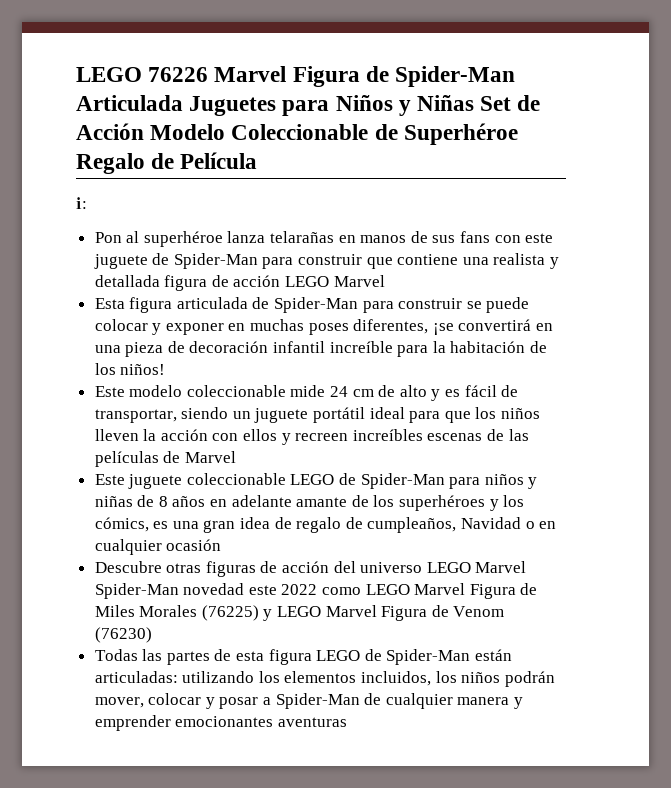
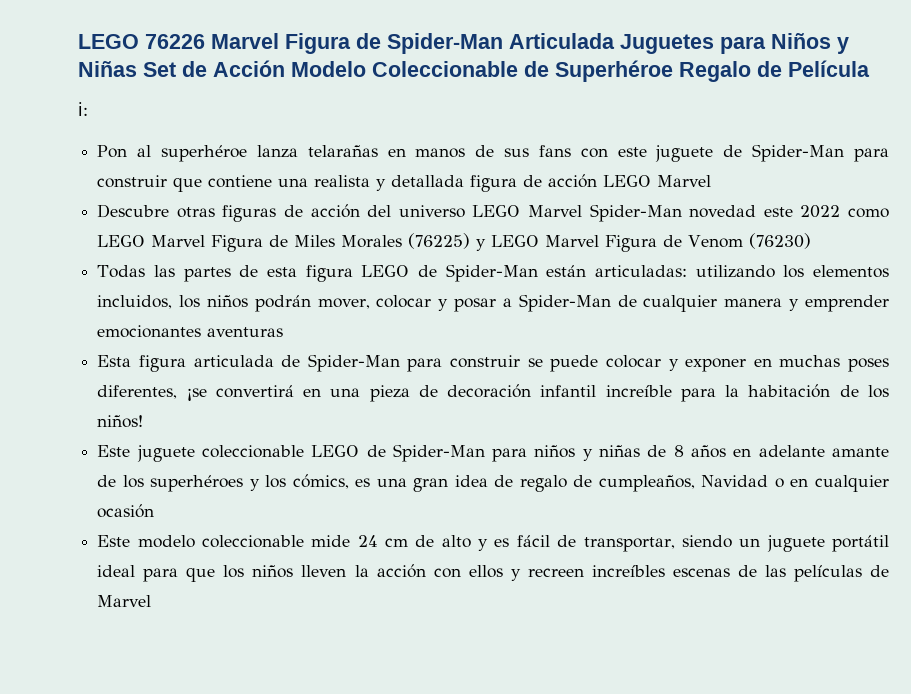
- Esta figura articulada de Spider-Man para construir se puede colocar y exponer en muchas poses diferentes, ¡se convertirá en una pieza de decoración infantil increíble para la habitación de los niños!
- Este modelo coleccionable mide 24 cm de alto y es fácil de transportar, siendo un juguete portátil ideal para que los niños lleven la acción con ellos y recreen increíbles escenas de las películas de Marvel
- Este juguete coleccionable LEGO de Spider-Man para niños y niñas de 8 años en adelante amante de los superhéroes y los cómics, es una gran idea de regalo de cumpleaños, Navidad o en cualquier ocasión
+ Esta figura articulada de Spider-Man para construir se puede colocar y exponer en muchas poses diferentes, ¡se convertirá en una pieza de decoración infantil increíble para la habitación de los niños!
+ Este juguete coleccionable LEGO de Spider-Man para niños y niñas de 8 años en adelante amante de los superhéroes y los cómics, es una gran idea de regalo de cumpleaños, Navidad o en cualquier ocasión
+ Este modelo coleccionable mide 24 cm de alto y es fácil de transportar, siendo un juguete portátil ideal para que los niños lleven la acción con ellos y recreen increíbles escenas de las películas de Marvel

